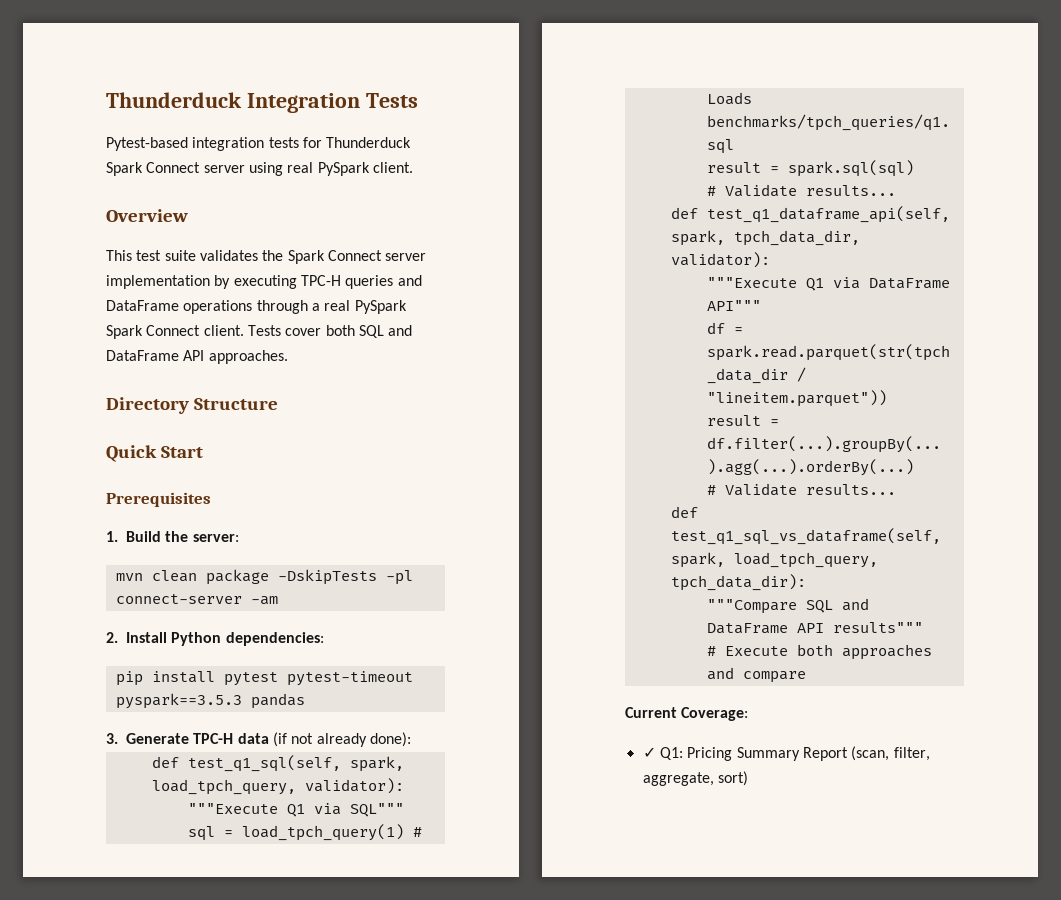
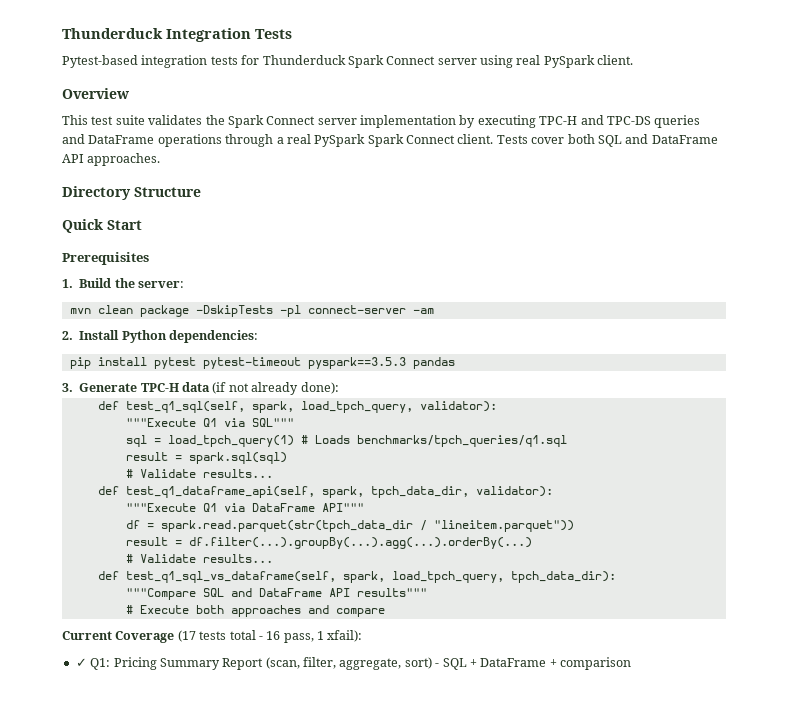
- This test suite validates the Spark Connect server implementation by executing TPC-H queries and DataFrame operations through a real PySpark Spark Connect client.
+ This test suite validates the Spark Connect server implementation by executing TPC-H and TPC-DS queries and DataFrame operations through a real PySpark Spark Connect client.
- Current Coverage:
+ Current Coverage (17 tests total - 16 pass, 1 xfail):
- ✓ Q1: Pricing Summary Report (scan, filter, aggregate, sort)
+ ✓ Q1: Pricing Summary Report (scan, filter, aggregate, sort) - SQL + DataFrame + comparison

